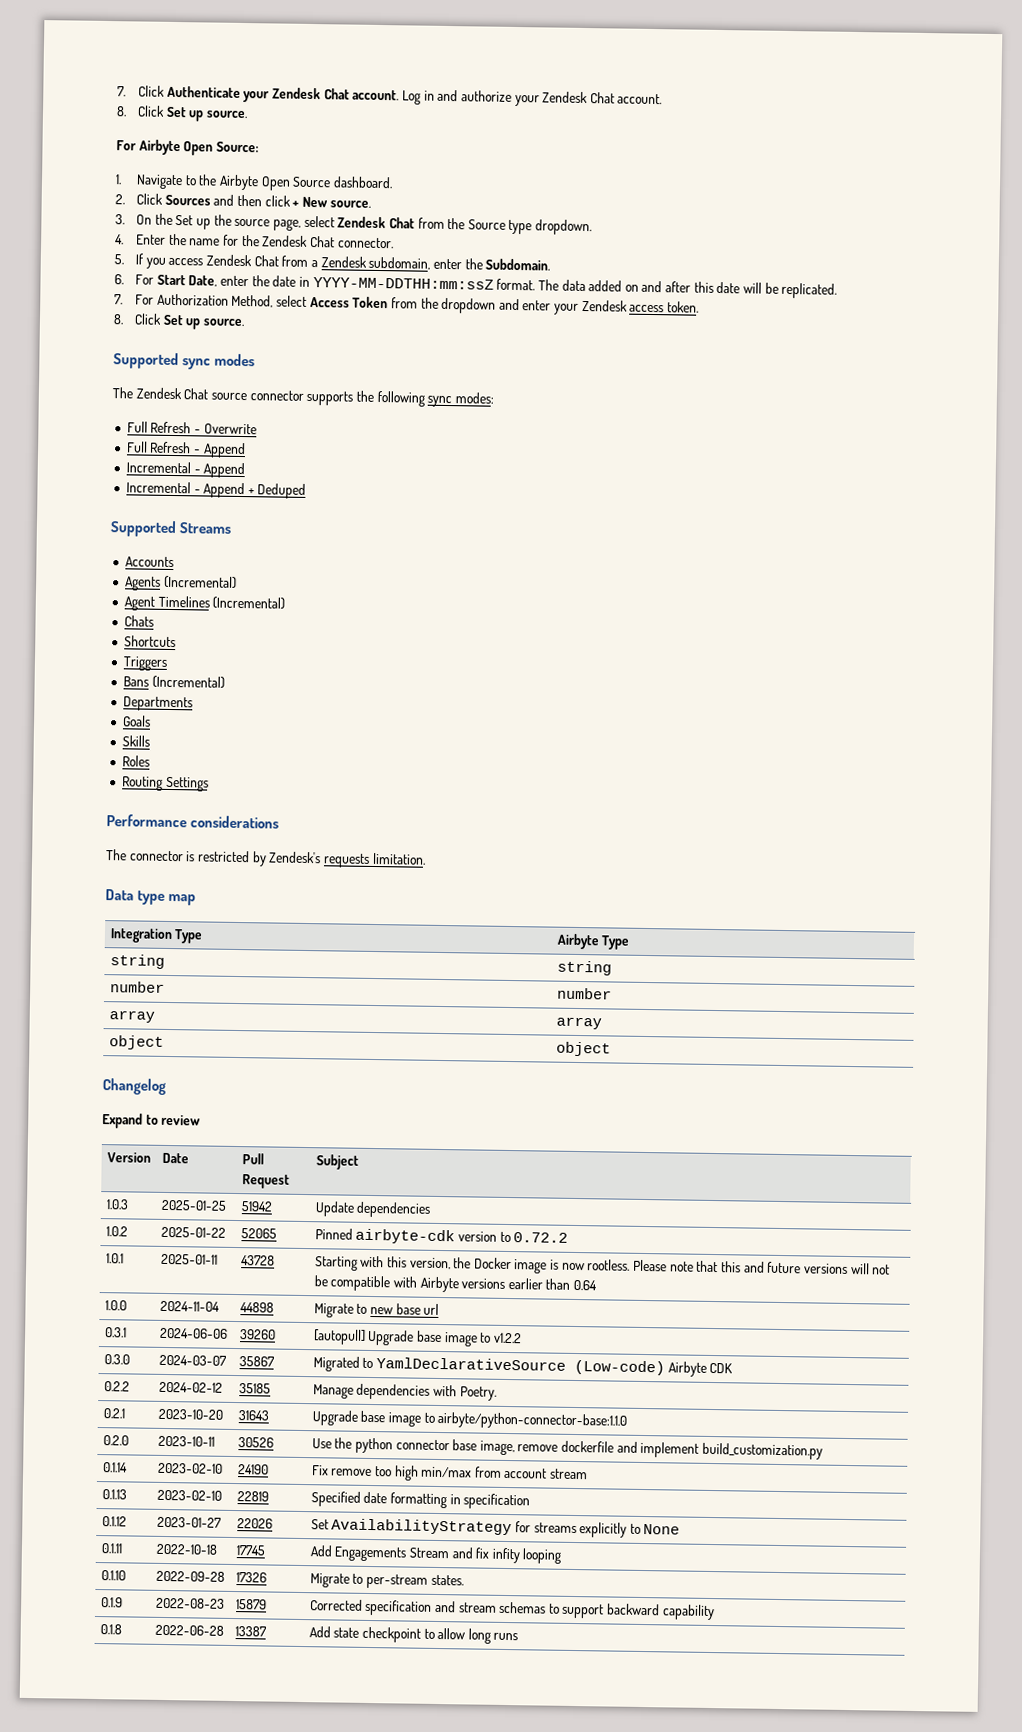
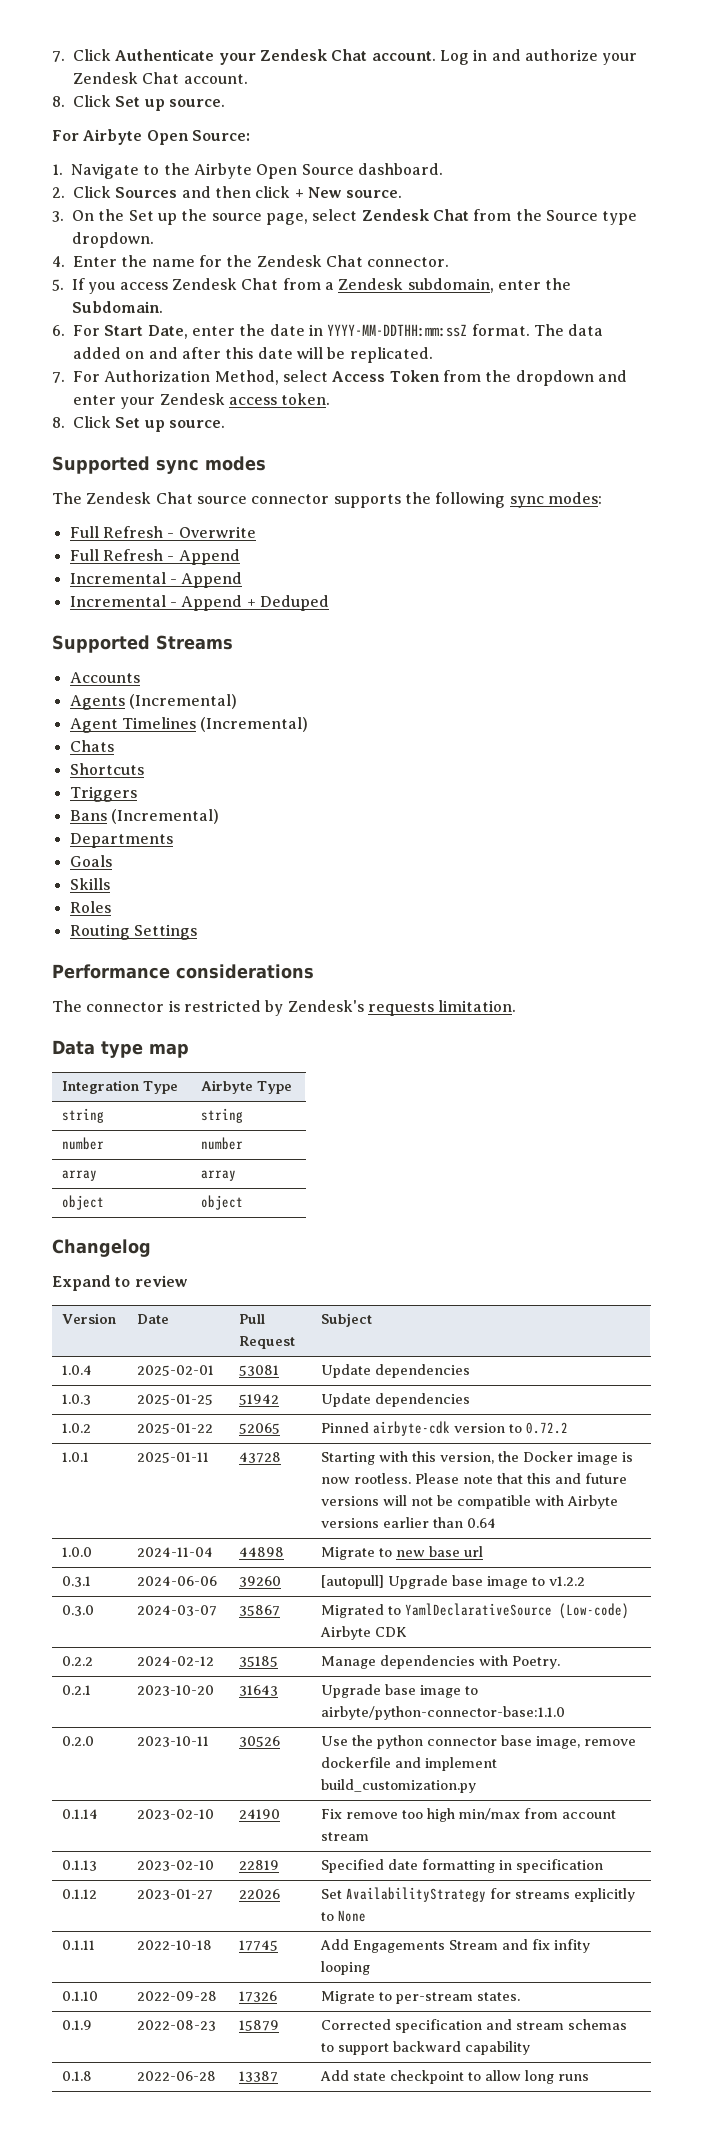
+ 1.0.4 | 2025-02-01 | 53081 | Update dependencies

